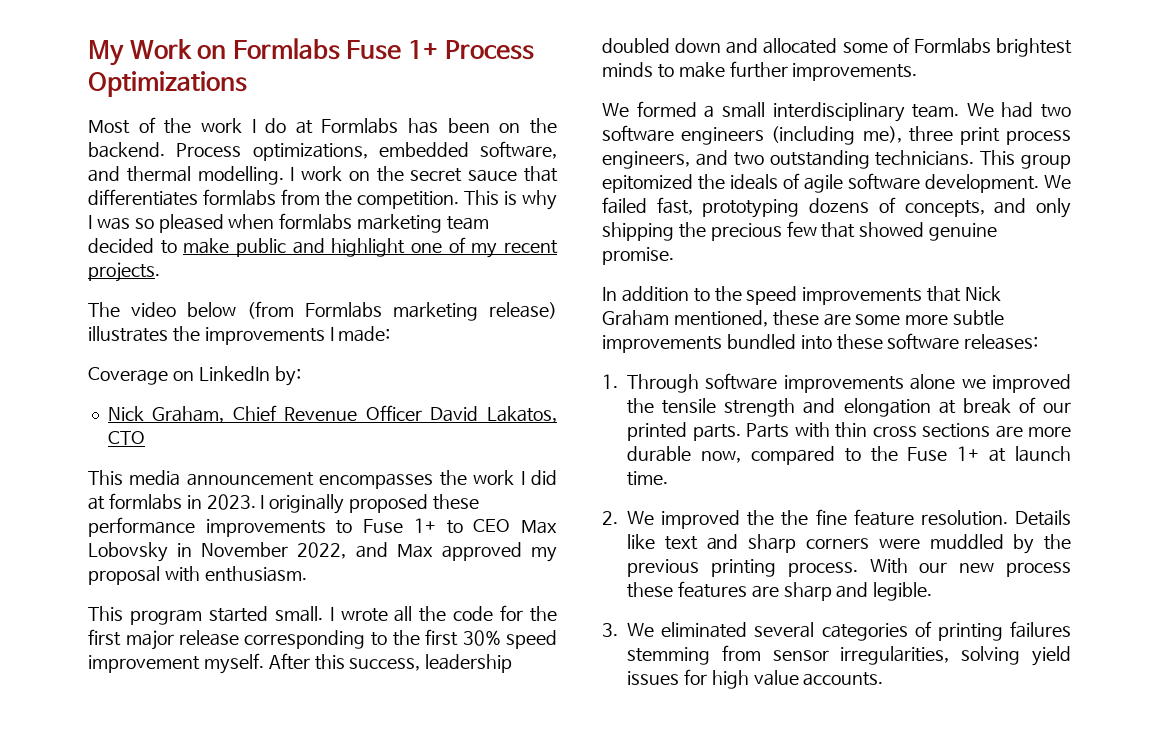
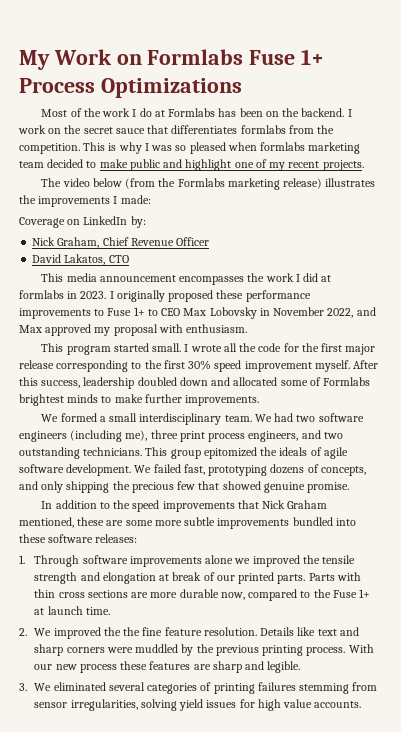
- Process optimizations, embedded software, and thermal modelling.
- The video below (from Formlabs marketing release) illustrates the improvements I made:
+ The video below (from the Formlabs marketing release) illustrates the improvements I made:
- Nick Graham, Chief Revenue Officer David Lakatos, CTO
+ Nick Graham, Chief Revenue Officer
+ David Lakatos, CTO

